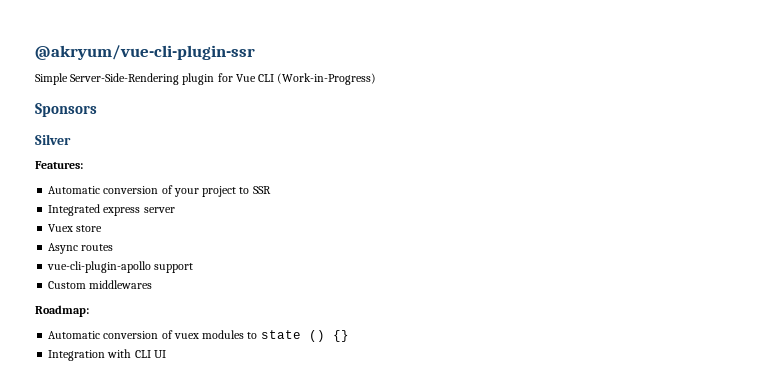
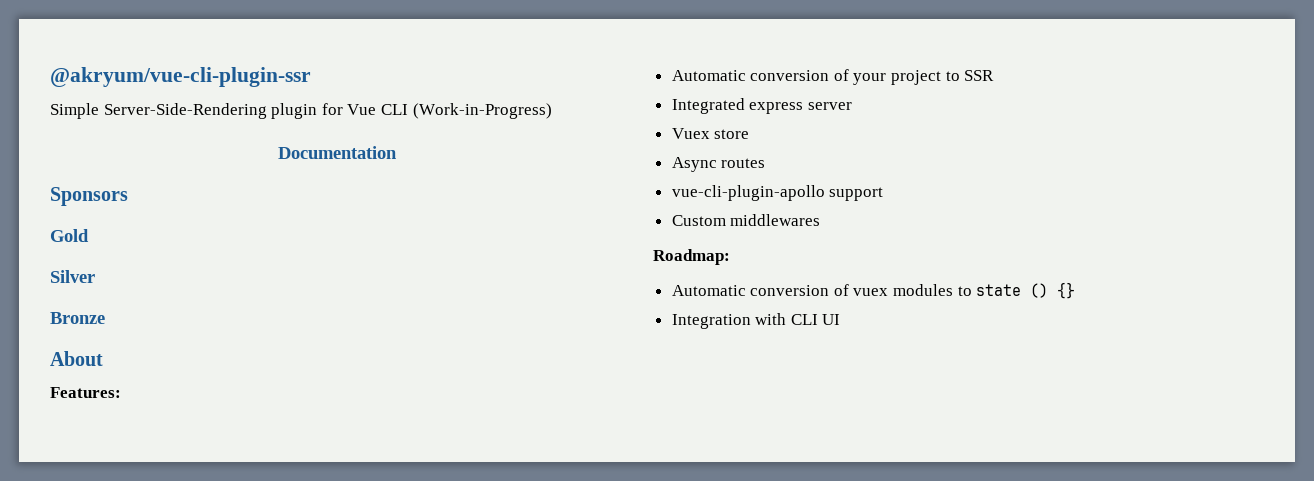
+ Documentation
+ Gold
+ Bronze
+ About

